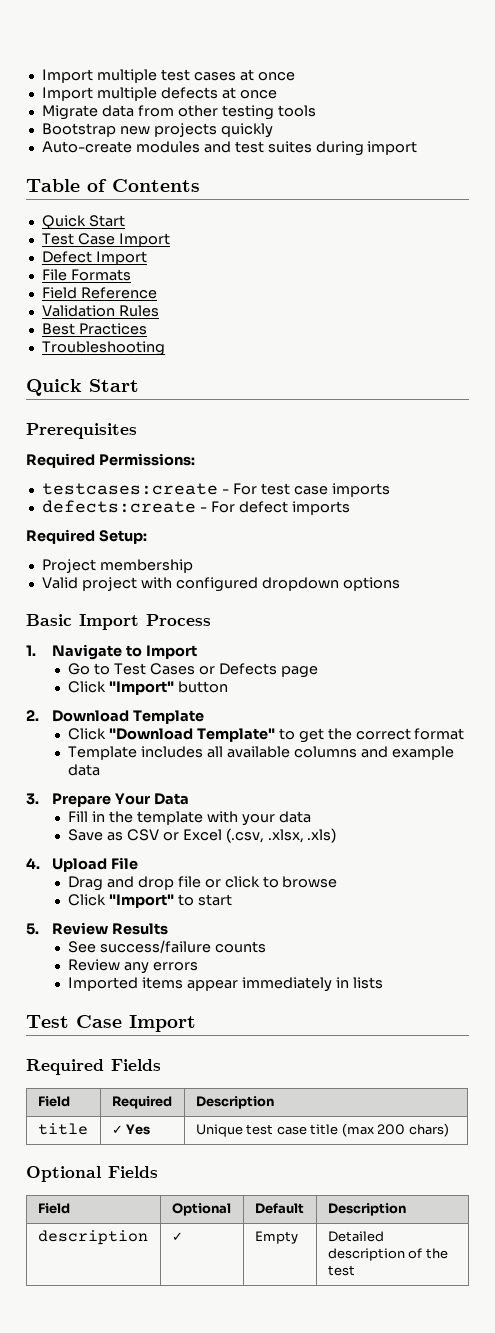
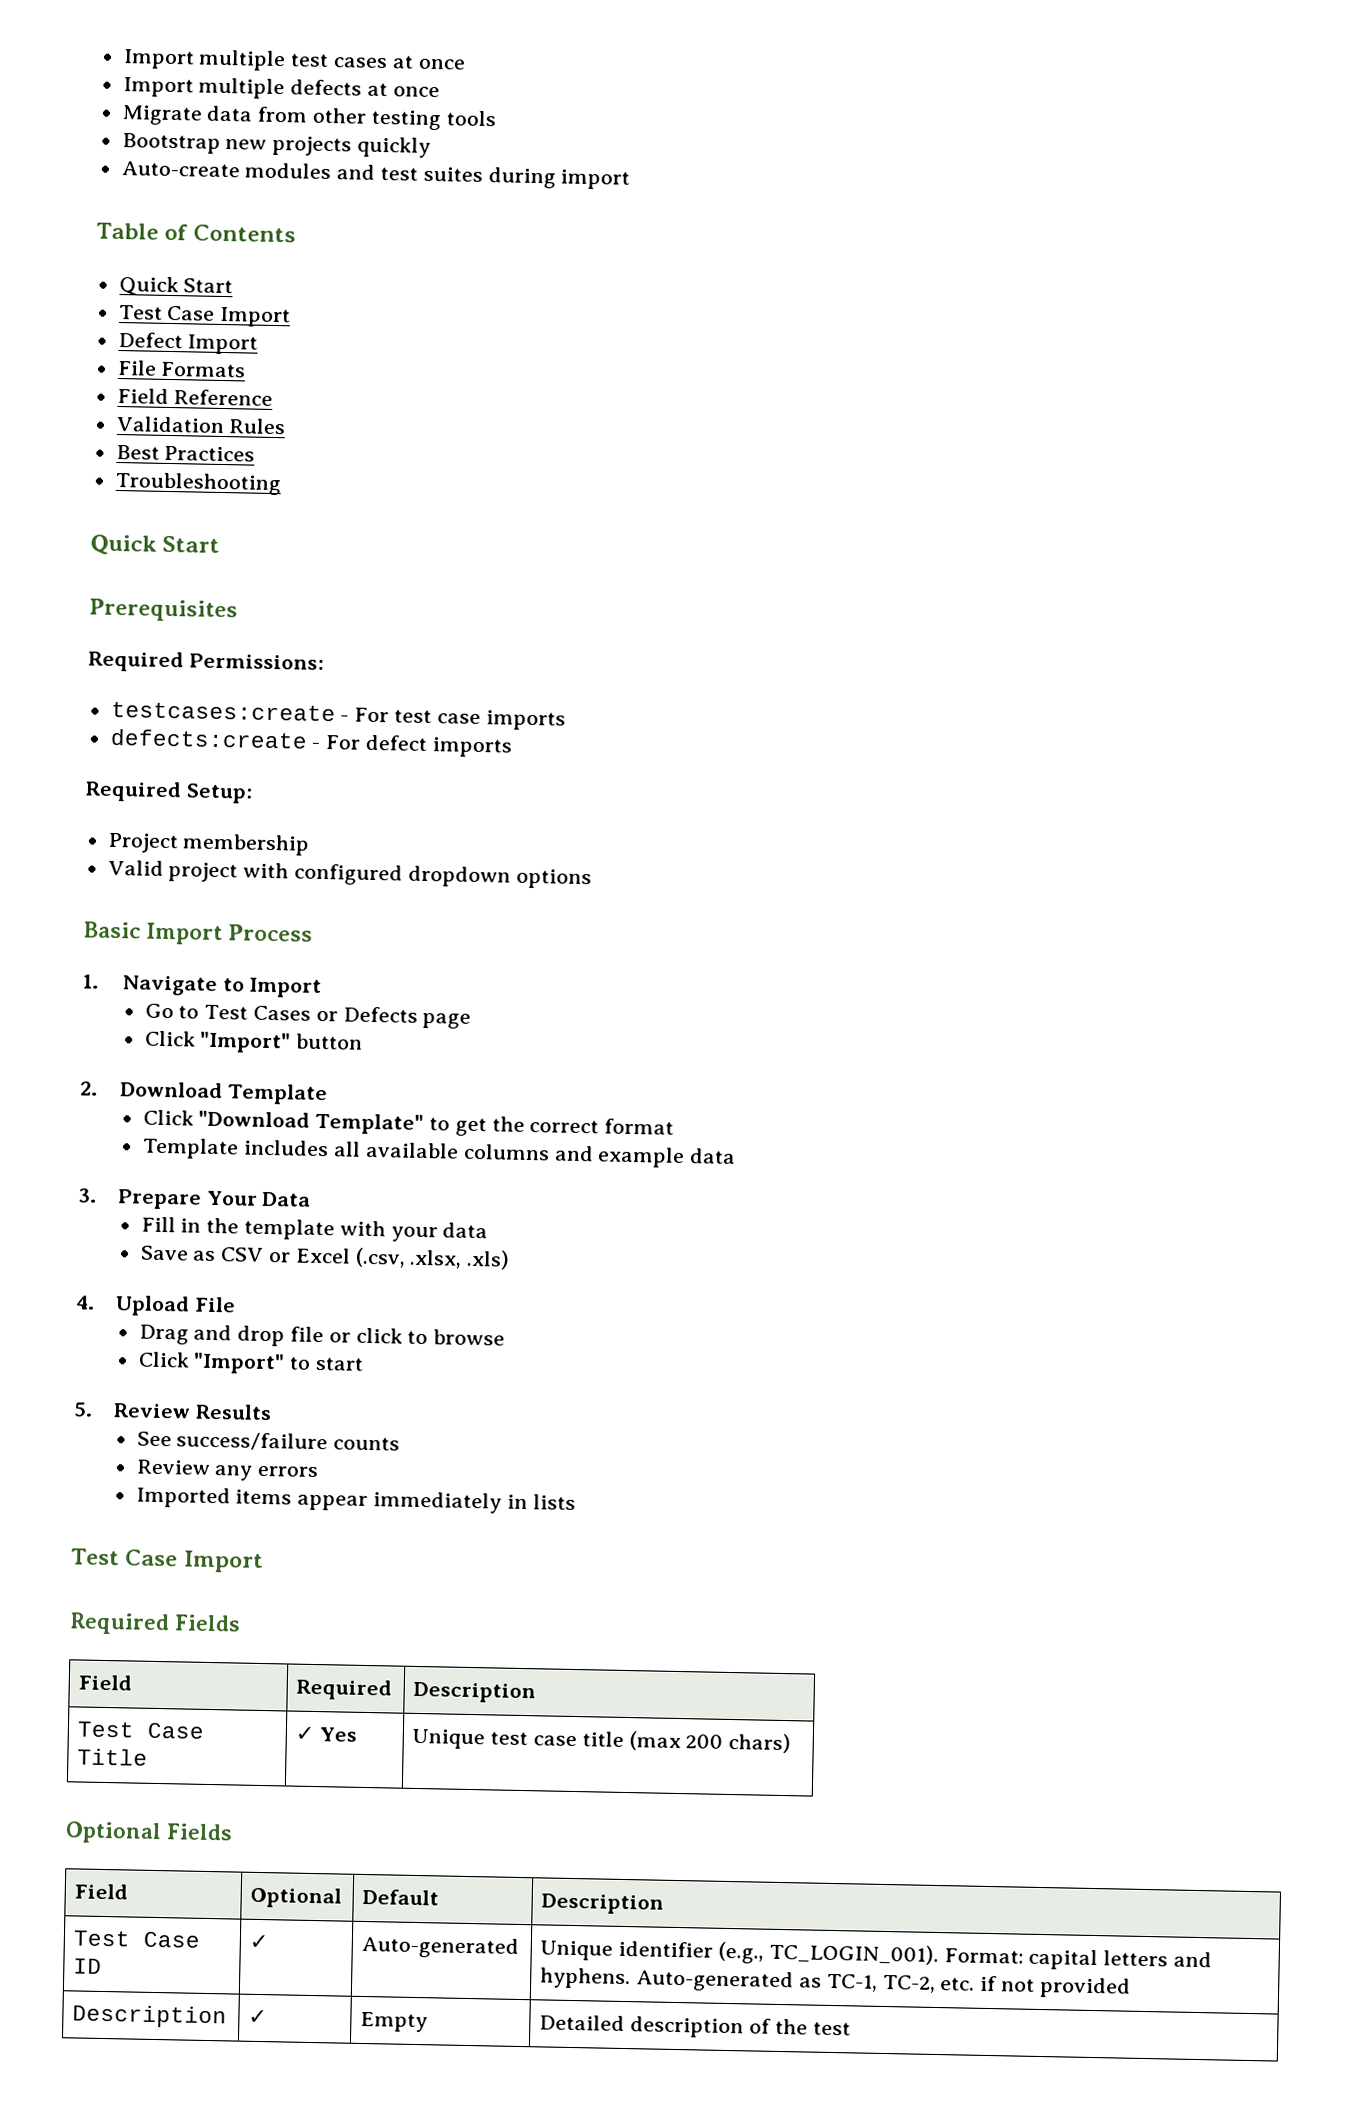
- title | ✓ Yes | Unique test case title (max 200 chars)
+ Test Case Title | ✓ Yes | Unique test case title (max 200 chars)
- description | ✓ | Empty | Detailed description of the test
+ Test Case ID | ✓ | Auto-generated | Unique identifier (e.g., TC_LOGIN_001). Format: capital letters and hyphens. Auto-generated as TC-1, TC-2, etc. if not provided
+ Description | ✓ | Empty | Detailed description of the test

